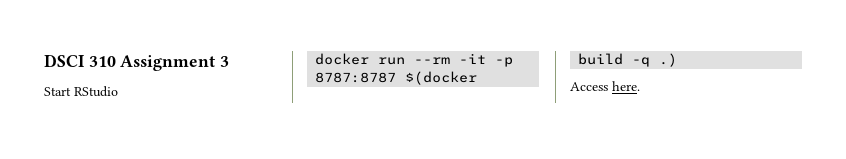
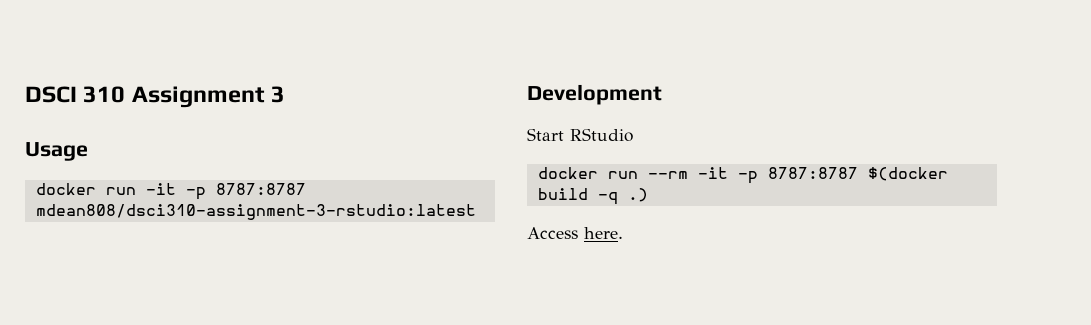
+ Usage
+ docker run -it -p 8787:8787 mdean808/dsci310-assignment-3-rstudio:latest
+ Development

